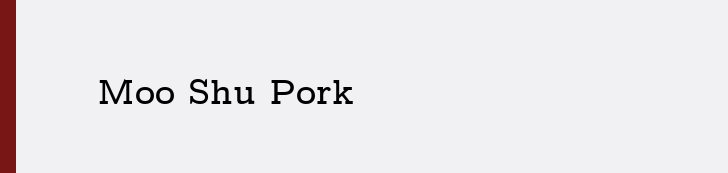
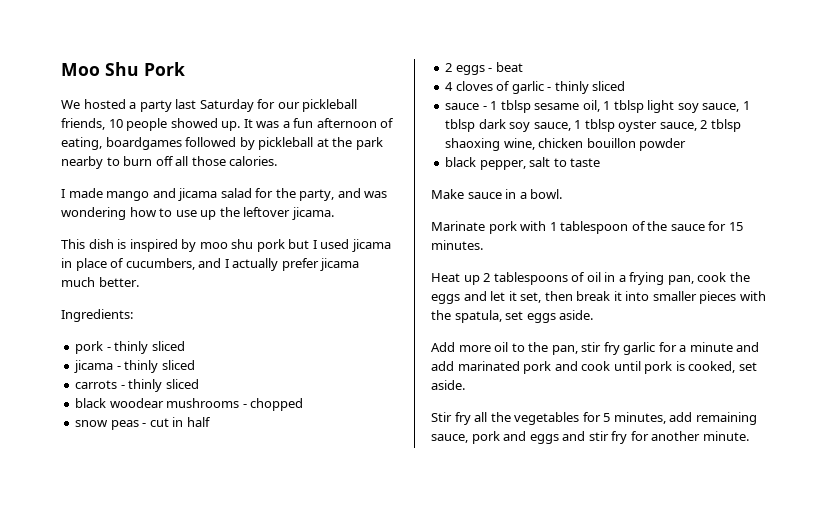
+ We hosted a party last Saturday for our pickleball friends, 10 people showed up. It was a fun afternoon of eating, boardgames followed by pickleball at the park nearby to burn off all those calories.
+ I made mango and jicama salad for the party, and was wondering how to use up the leftover jicama.
+ This dish is inspired by moo shu pork but I used jicama in place of cucumbers, and I actually prefer jicama much better.
+ Ingredients:
+ pork - thinly sliced
+ jicama - thinly sliced
+ carrots - thinly sliced
+ black woodear mushrooms - chopped
+ snow peas - cut in half
+ 2 eggs - beat
+ 4 cloves of garlic - thinly sliced
+ sauce - 1 tblsp sesame oil, 1 tblsp light soy sauce, 1 tblsp dark soy sauce, 1 tblsp oyster sauce, 2 tblsp shaoxing wine, chicken bouillon powder
+ black pepper, salt to taste
+ Make sauce in a bowl.
+ Marinate pork with 1 tablespoon of the sauce for 15 minutes.
+ Heat up 2 tablespoons of oil in a frying pan, cook the eggs and let it set, then break it into smaller pieces with the spatula, set eggs aside.
+ Add more oil to the pan, stir fry garlic for a minute and add marinated pork and cook until pork is cooked, set aside.
+ Stir fry all the vegetables for 5 minutes, add remaining sauce, pork and eggs and stir fry for another minute.

